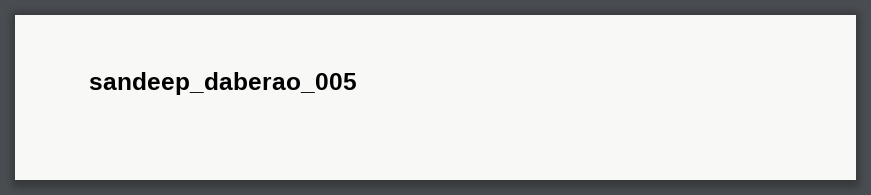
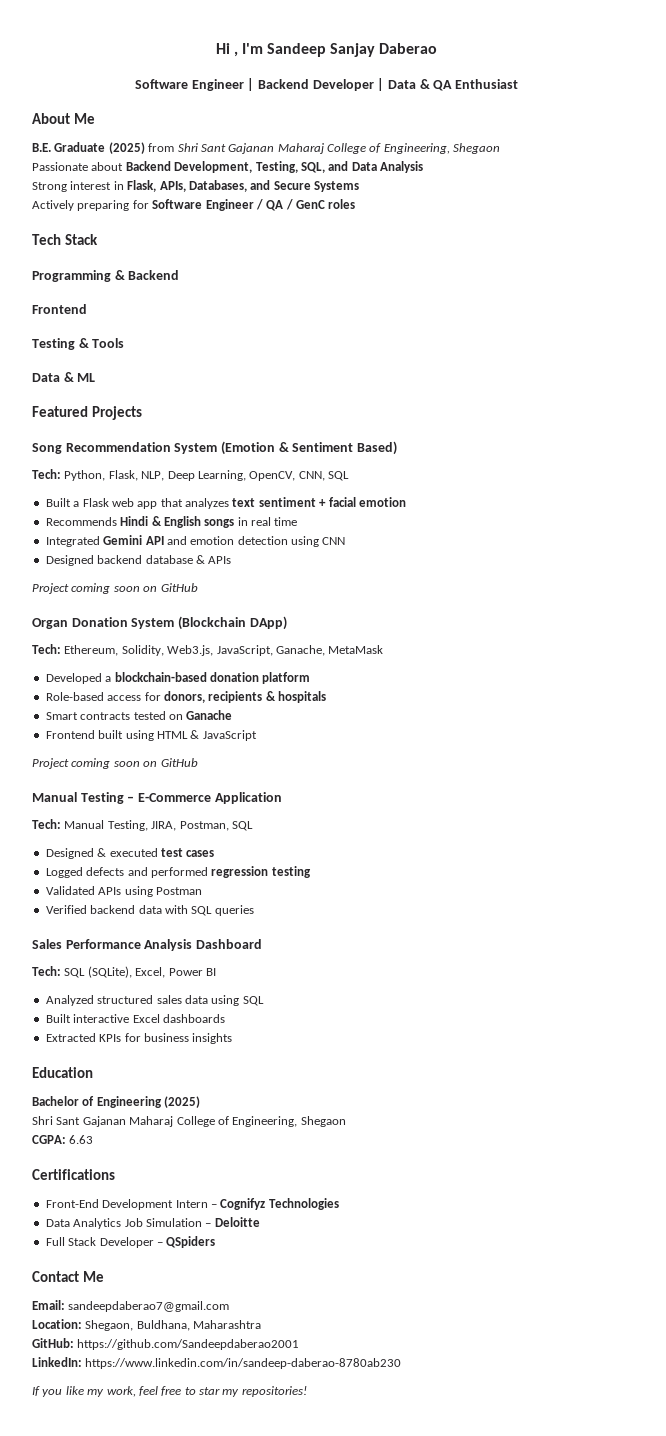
- sandeep_daberao_005
+ Hi , I'm Sandeep Sanjay Daberao
+ Software Engineer | Backend Developer | Data & QA Enthusiast
+ About Me
+ B.E. Graduate (2025) from Shri Sant Gajanan Maharaj College of Engineering, Shegaon
+ Passionate about Backend Development, Testing, SQL, and Data Analysis
+ Strong interest in Flask, APIs, Databases, and Secure Systems
+ Actively preparing for Software Engineer / QA / GenC roles
+ Tech Stack
+ Programming & Backend
+ Frontend
+ Testing & Tools
+ Data & ML
+ Featured Projects
+ Song Recommendation System (Emotion & Sentiment Based)
+ Tech: Python, Flask, NLP, Deep Learning, OpenCV, CNN, SQL
+ Built a Flask web app that analyzes text sentiment + facial emotion
+ Recommends Hindi & English songs in real time
+ Integrated Gemini API and emotion detection using CNN
+ Designed backend database & APIs
+ Project coming soon on GitHub
+ Organ Donation System (Blockchain DApp)
+ Tech: Ethereum, Solidity, Web3.js, JavaScript, Ganache, MetaMask
+ Developed a blockchain-based donation platform
+ Role-based access for donors, recipients & hospitals
+ Smart contracts tested on Ganache
+ Frontend built using HTML & JavaScript
+ Project coming soon on GitHub
+ Manual Testing – E-Commerce Application
+ Tech: Manual Testing, JIRA, Postman, SQL
+ Designed & executed test cases
+ Logged defects and performed regression testing
+ Validated APIs using Postman
+ Verified backend data with SQL queries
+ Sales Performance Analysis Dashboard
+ Tech: SQL (SQLite), Excel, Power BI
+ Analyzed structured sales data using SQL
+ Built interactive Excel dashboards
+ Extracted KPIs for business insights
+ Education
+ Bachelor of Engineering (2025)
+ Shri Sant Gajanan Maharaj College of Engineering, Shegaon
+ CGPA: 6.63
+ Certifications
+ Front-End Development Intern – Cognifyz Technologies
+ Data Analytics Job Simulation – Deloitte
+ Full Stack Developer – QSpiders
+ Contact Me
+ Email: sandeepdaberao7@gmail.com
+ Location: Shegaon, Buldhana, Maharashtra
+ GitHub: https://github.com/Sandeepdaberao2001
+ LinkedIn: https://www.linkedin.com/in/sandeep-daberao-8780ab230
+ If you like my work, feel free to star my repositories!

